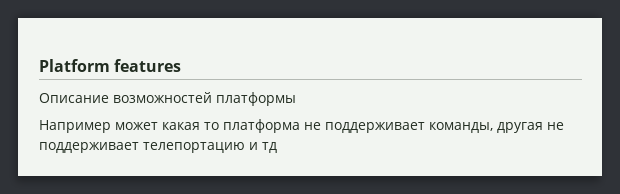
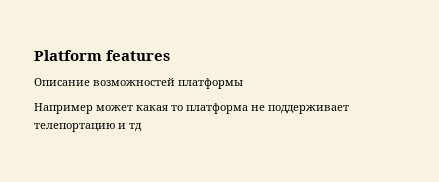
- Например может какая то платформа не поддерживает команды, другая не поддерживает телепортацию и тд
+ Например может какая то платформа не поддерживает телепортацию и тд

